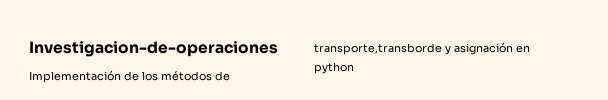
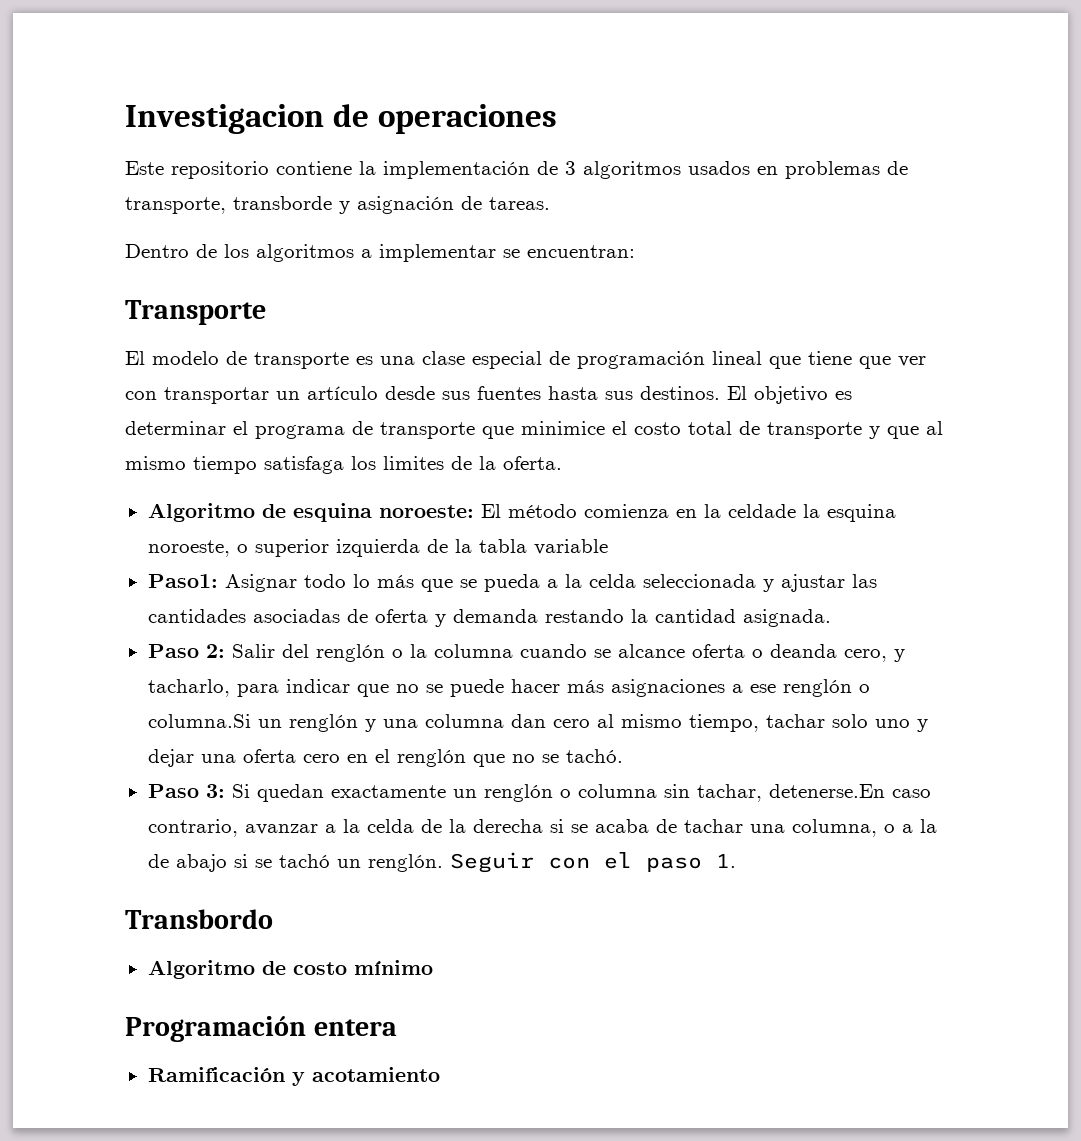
- Investigacion-de-operaciones
- Implementación de los métodos de transporte,transborde y asignación en python
+ Investigacion de operaciones
+ Este repositorio contiene la implementación de 3 algoritmos usados en problemas de transporte, transborde y asignación de tareas.
+ Dentro de los algoritmos a implementar se encuentran:
+ Transporte
+ El modelo de transporte es una clase especial de programación lineal que tiene que ver con transportar un artículo desde sus fuentes hasta sus destinos. El objetivo es determinar el programa de transporte que minimice el costo total de transporte y que al mismo tiempo satisfaga los limites de la oferta.
+ Algoritmo de esquina noroeste: El método comienza en la celdade la esquina noroeste, o superior izquierda de la tabla variable
+ Paso1: Asignar todo lo más que se pueda a la celda seleccionada y ajustar las cantidades asociadas de oferta y demanda restando la cantidad asignada.
+ Paso 2: Salir del renglón o la columna cuando se alcance oferta o deanda cero, y tacharlo, para indicar que no se puede hacer más asignaciones a ese renglón o columna.Si un renglón y una columna dan cero al mismo tiempo, tachar solo uno y dejar una oferta cero en el renglón que no se tachó.
+ Paso 3: Si quedan exactamente un renglón o columna sin tachar, detenerse.En caso contrario, avanzar a la celda de la derecha si se acaba de tachar una columna, o a la de abajo si se tachó un renglón. Seguir con el paso 1.
+ Transbordo
+ Algoritmo de costo mínimo
+ Programación entera
+ Ramificación y acotamiento

